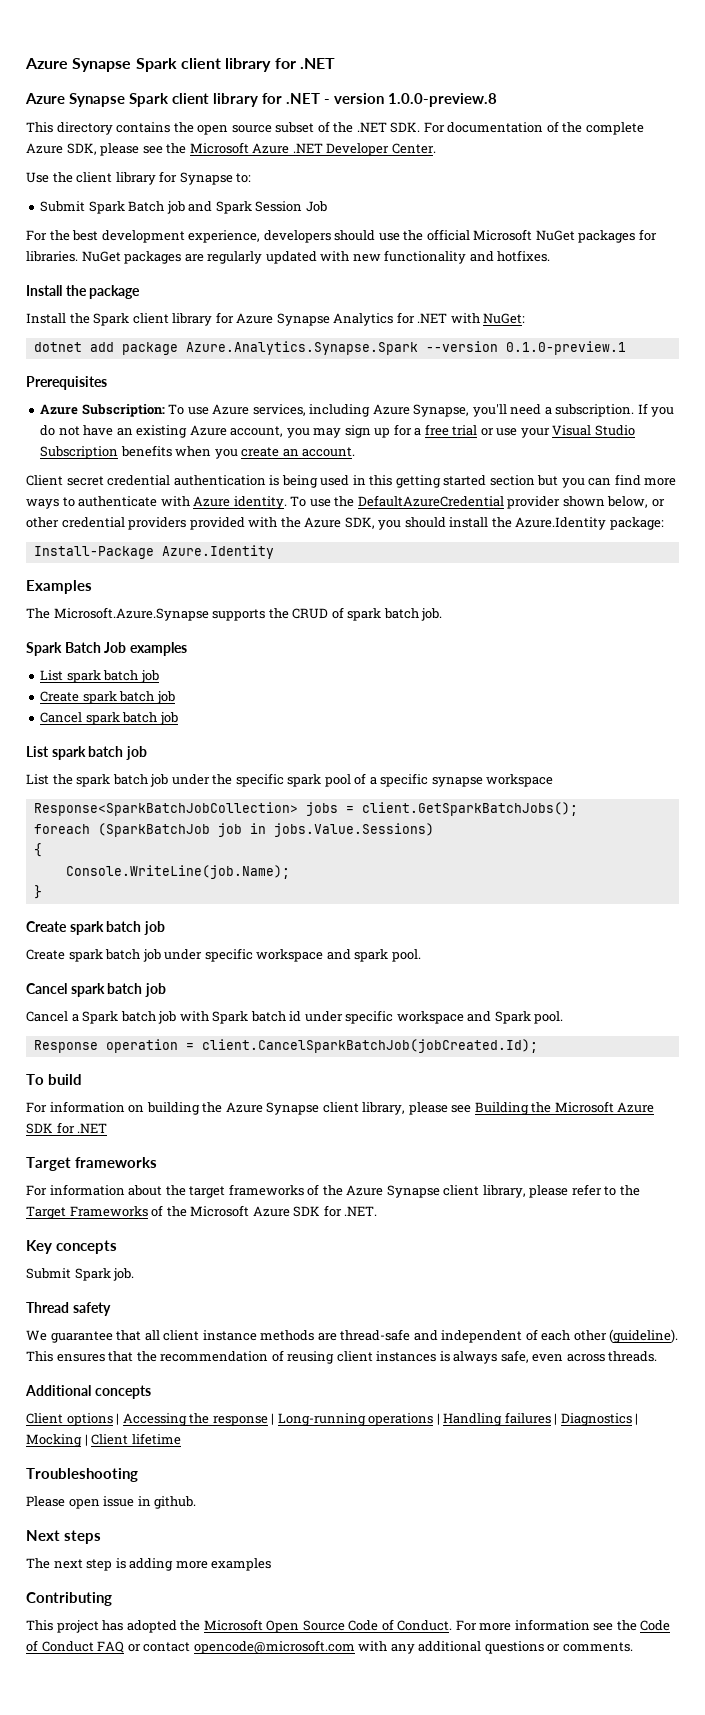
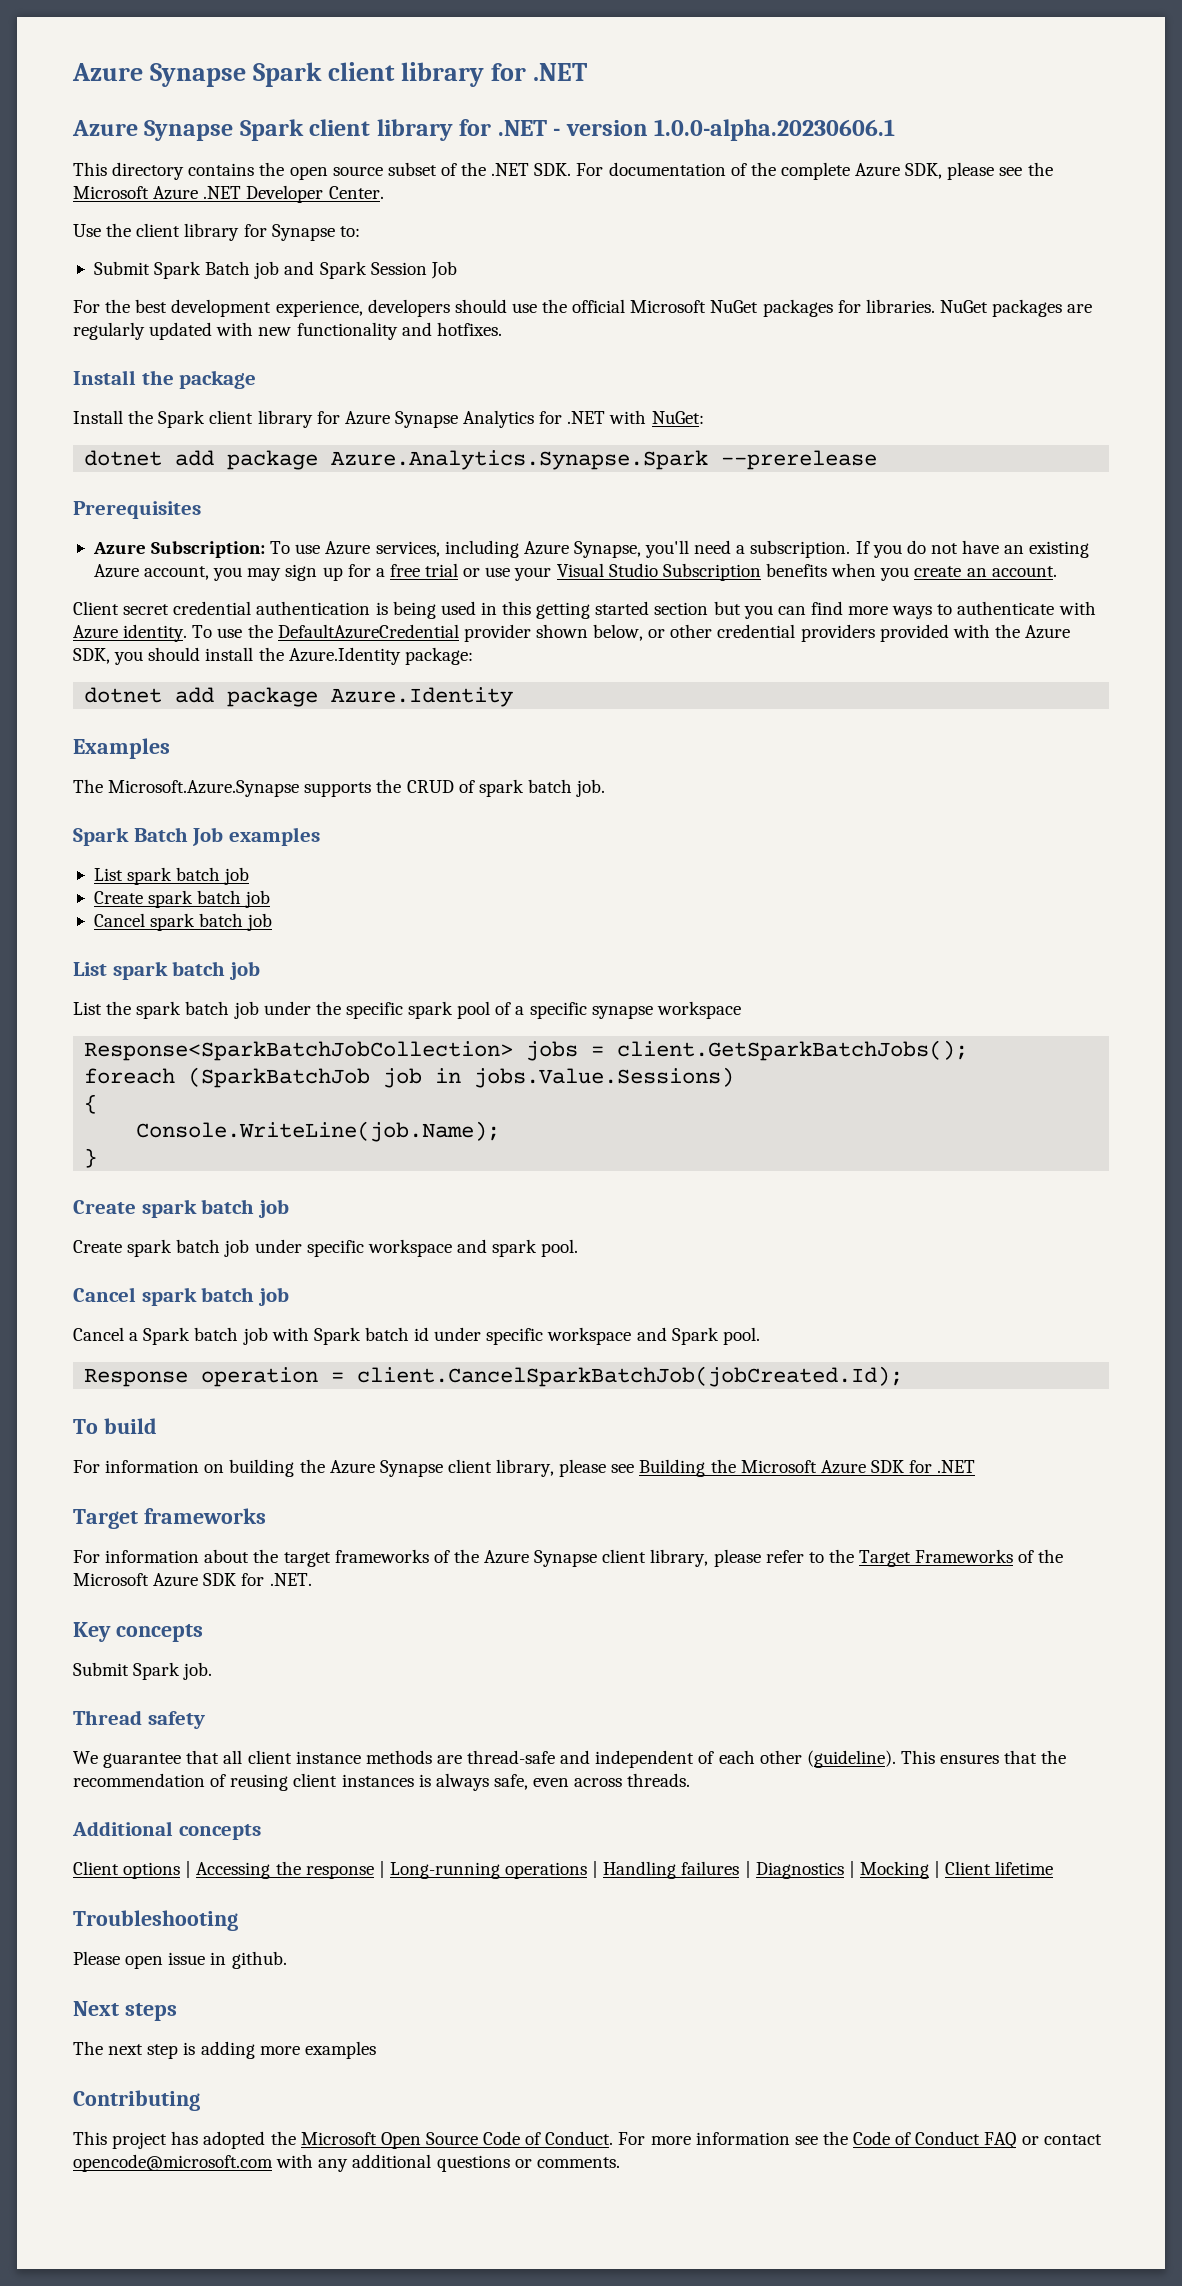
- Azure Synapse Spark client library for .NET - version 1.0.0-preview.8
+ Azure Synapse Spark client library for .NET - version 1.0.0-alpha.20230606.1
- dotnet add package Azure.Analytics.Synapse.Spark --version 0.1.0-preview.1
+ dotnet add package Azure.Analytics.Synapse.Spark --prerelease
- Install-Package Azure.Identity
+ dotnet add package Azure.Identity

